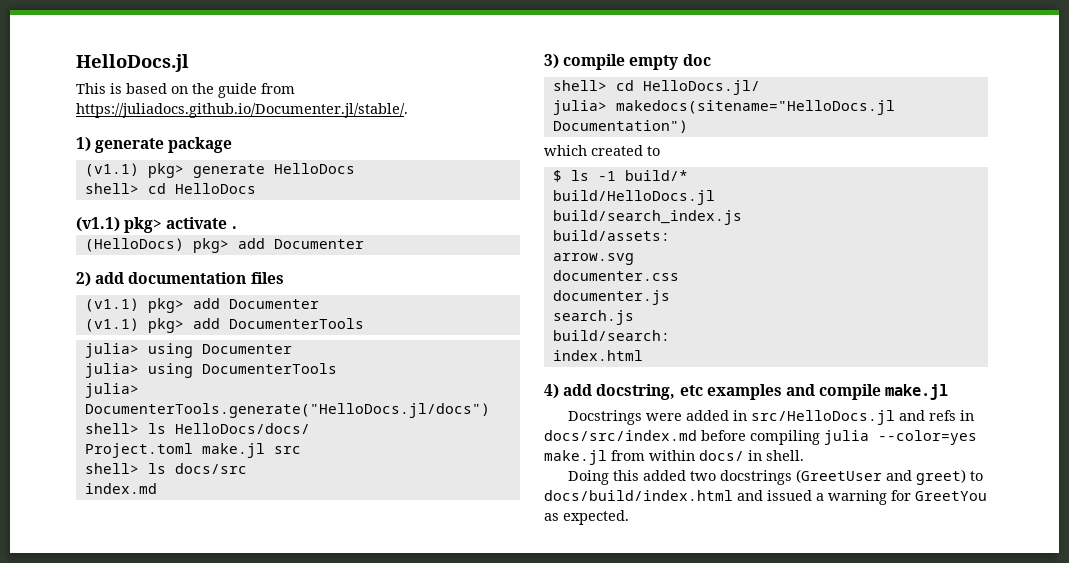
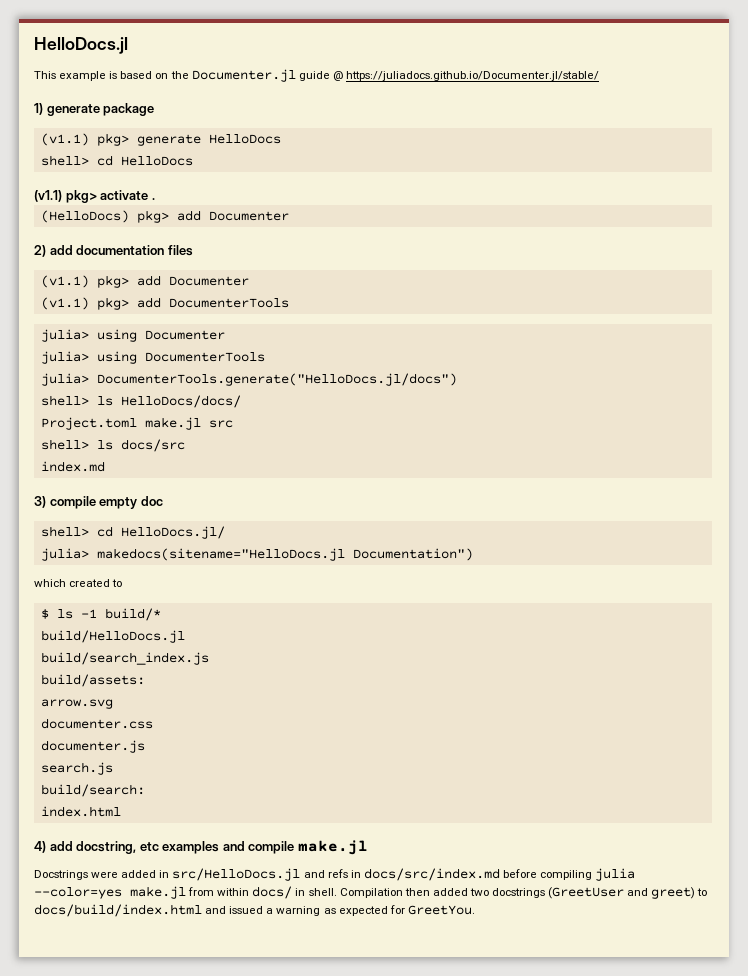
- This is based on the guide from https://juliadocs.github.io/Documenter.jl/stable/.
+ This example is based on the Documenter.jl guide @ https://juliadocs.github.io/Documenter.jl/stable/
- Docstrings were added in src/HelloDocs.jl and refs in docs/src/index.md before compiling julia --color=yes make.jl from within docs/ in shell.
- Doing this added two docstrings (GreetUser and greet) to docs/build/index.html and issued a warning for GreetYou as expected.
+ Docstrings were added in src/HelloDocs.jl and refs in docs/src/index.md before compiling julia --color=yes make.jl from within docs/ in shell. Compilation then added two docstrings (GreetUser and greet) to docs/build/index.html and issued a warning as expected for GreetYou.

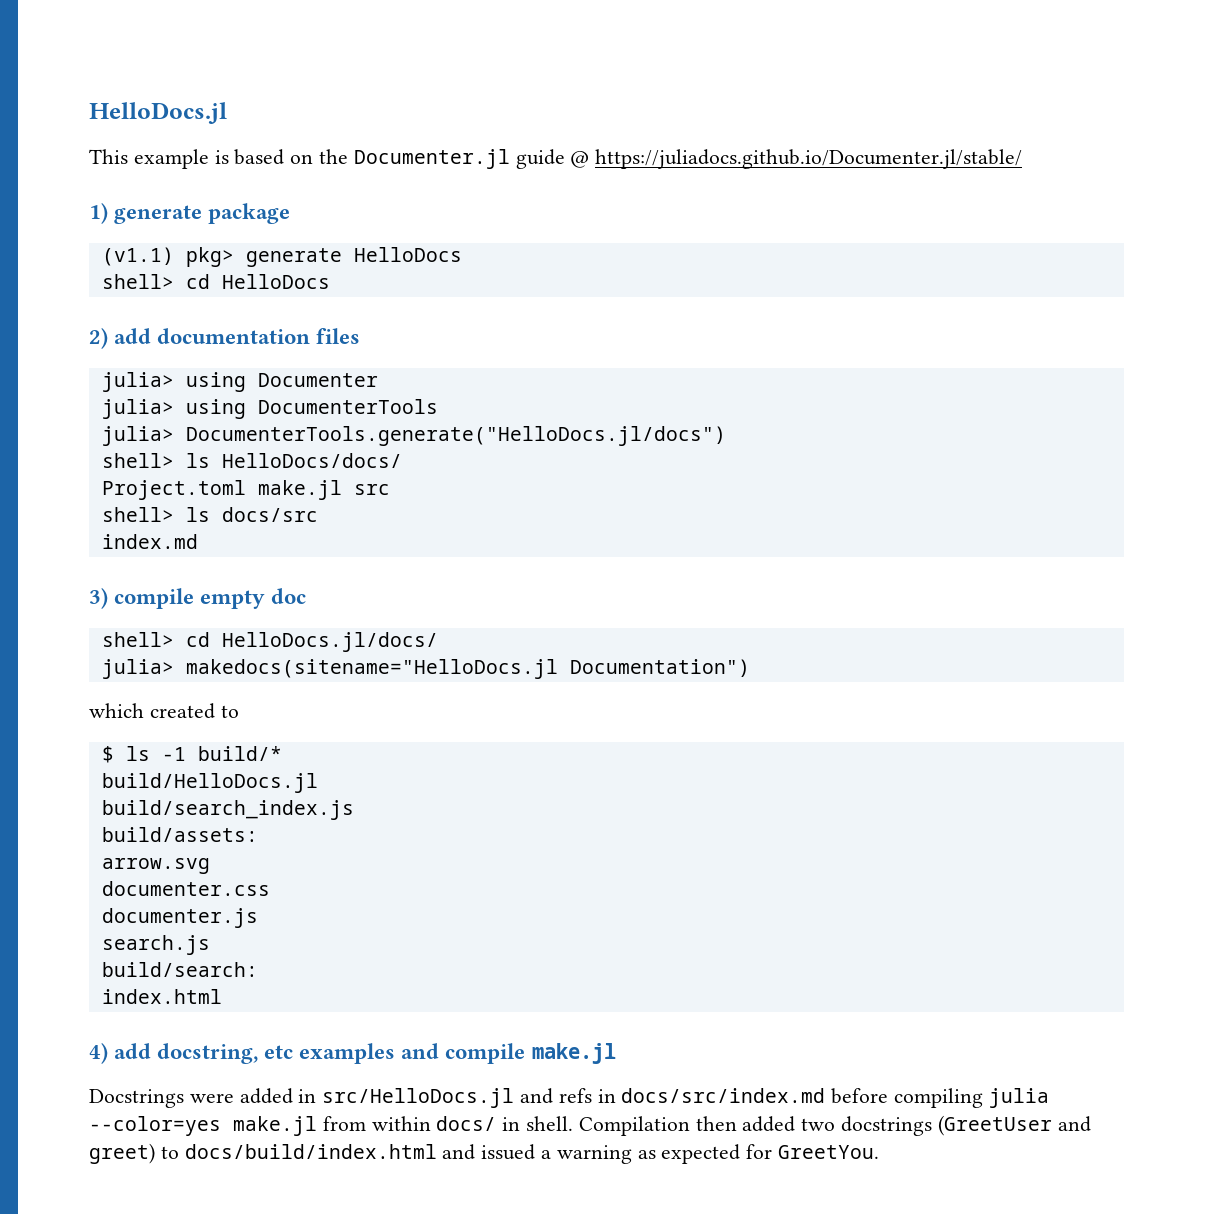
- (v1.1) pkg> activate .
- (HelloDocs) pkg> add Documenter
  2) add documentation files
- (v1.1) pkg> add Documenter
- (v1.1) pkg> add DocumenterTools
- shell> cd HelloDocs.jl/
+ shell> cd HelloDocs.jl/docs/

